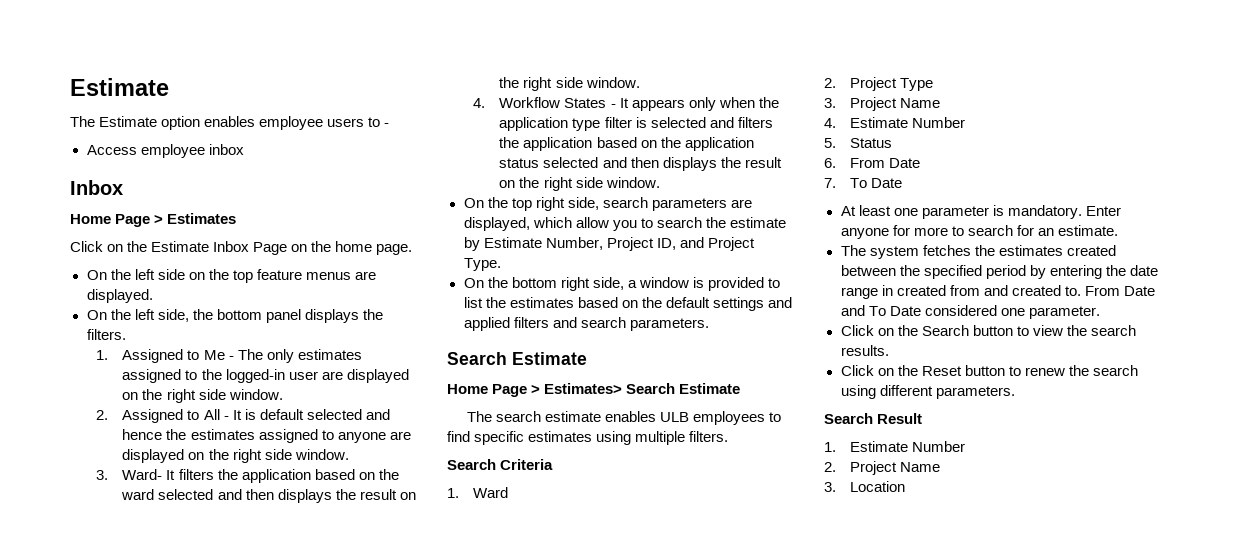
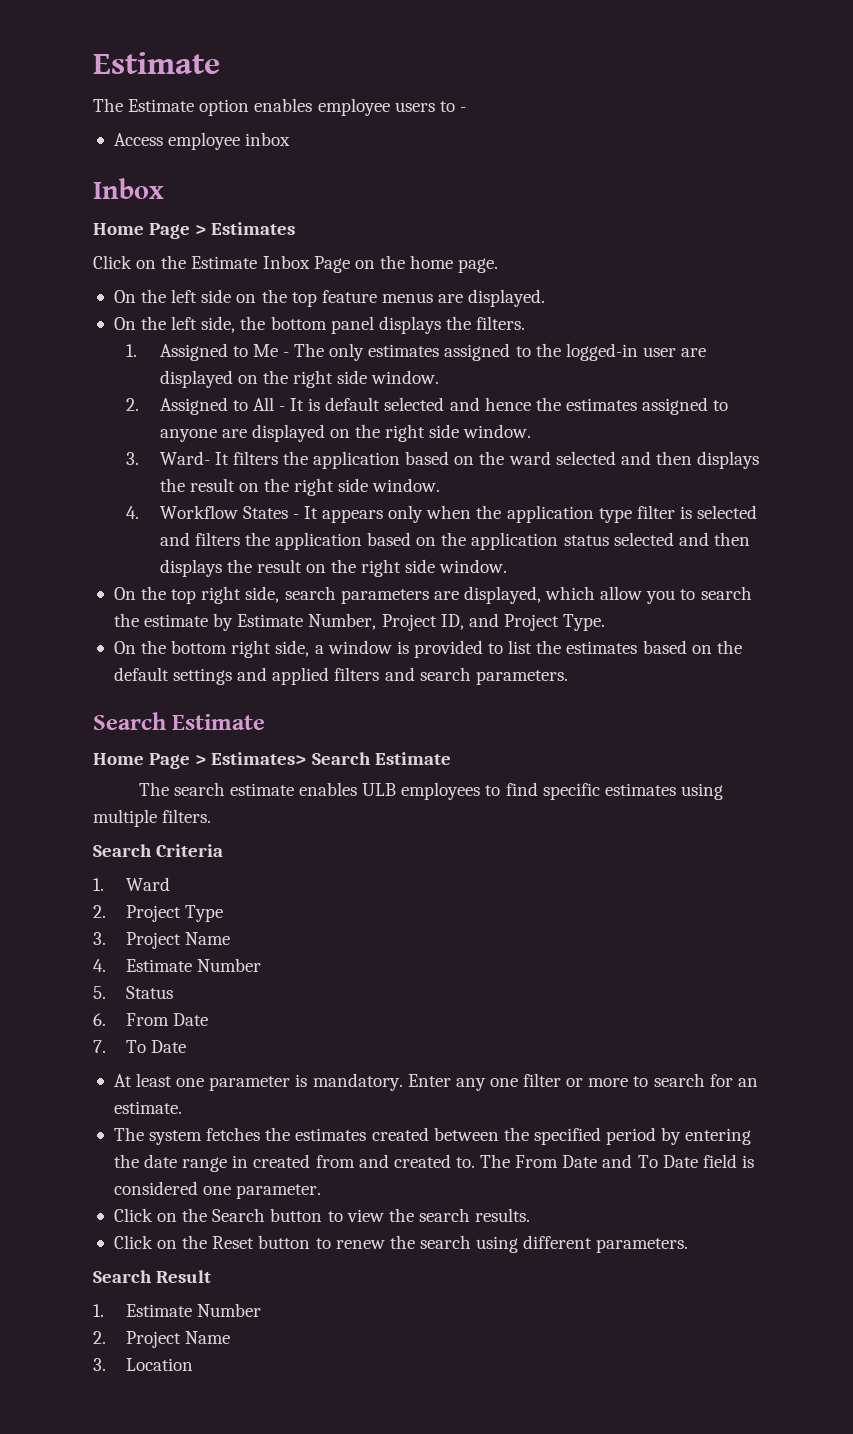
- Enter anyone for more to search for an estimate.
+ Enter any one filter or more to search for an estimate.
- From Date and To Date considered one parameter.
+ The From Date and To Date field is considered one parameter.

